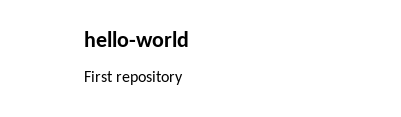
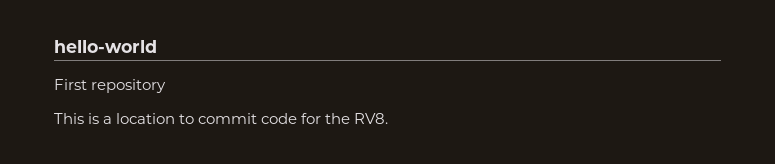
+ This is a location to commit code for the RV8.

